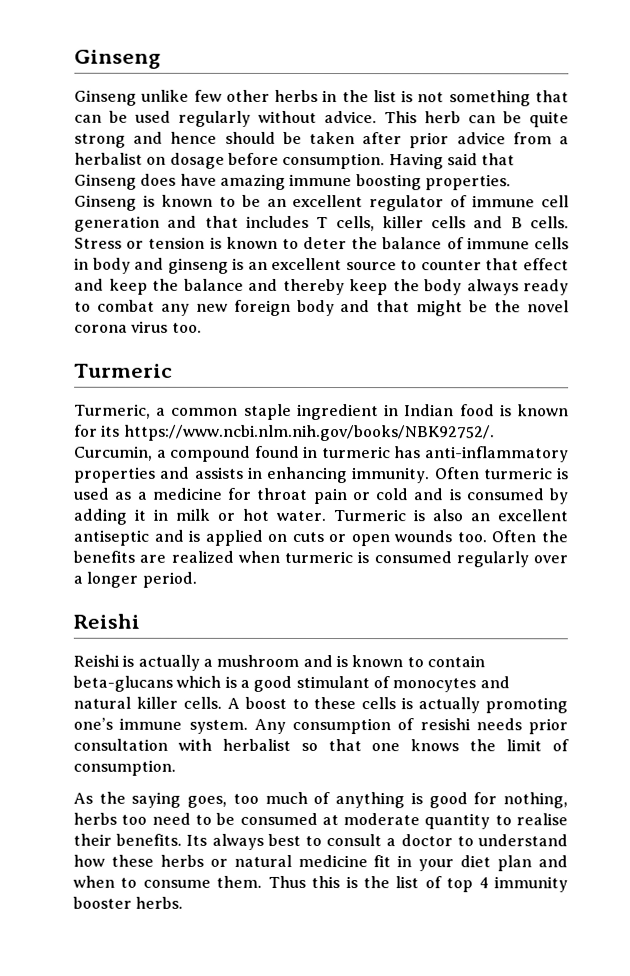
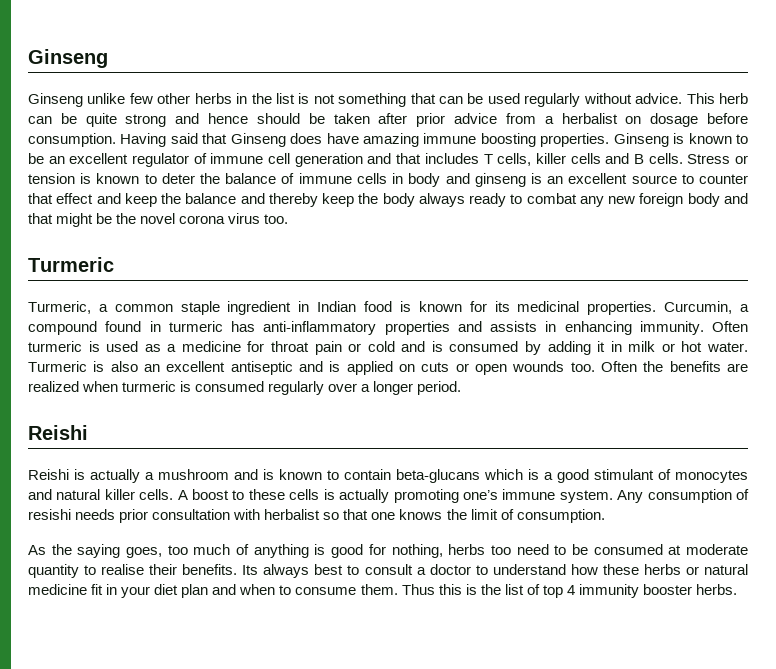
- Turmeric, a common staple ingredient in Indian food is known for its https://www.ncbi.nlm.nih.gov/books/NBK92752/. Curcumin, a compound found in turmeric has anti-inflammatory properties and assists in enhancing immunity.
+ Turmeric, a common staple ingredient in Indian food is known for its medicinal properties. Curcumin, a compound found in turmeric has anti-inflammatory properties and assists in enhancing immunity.

